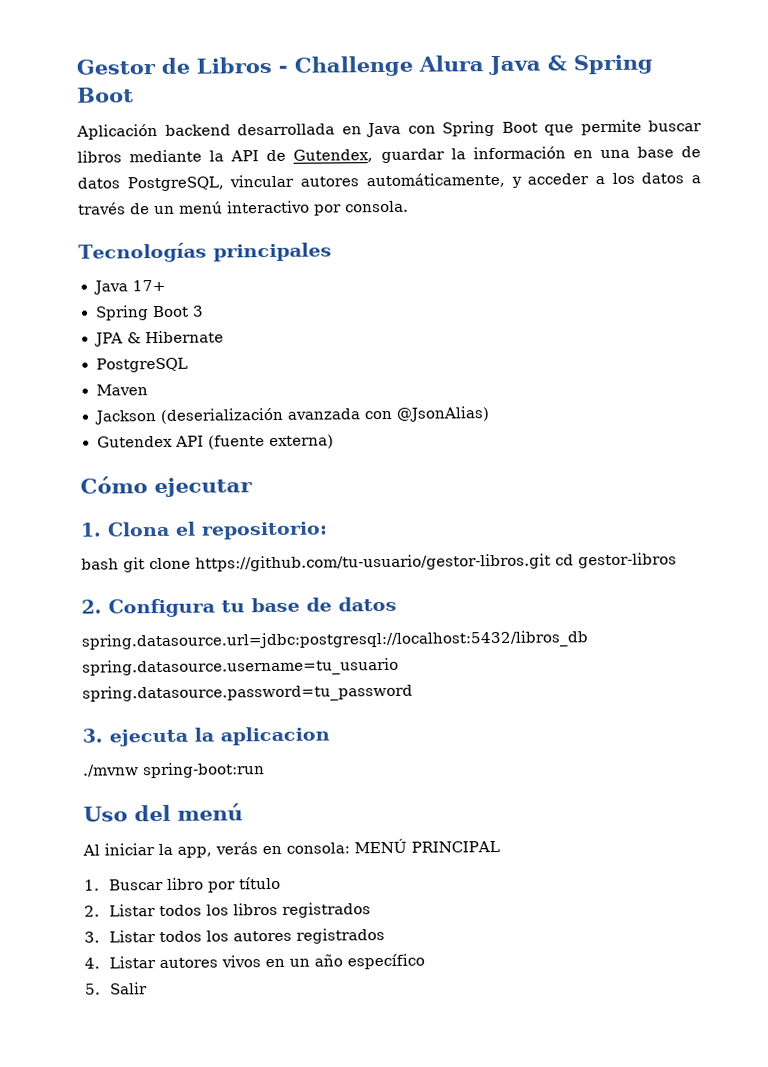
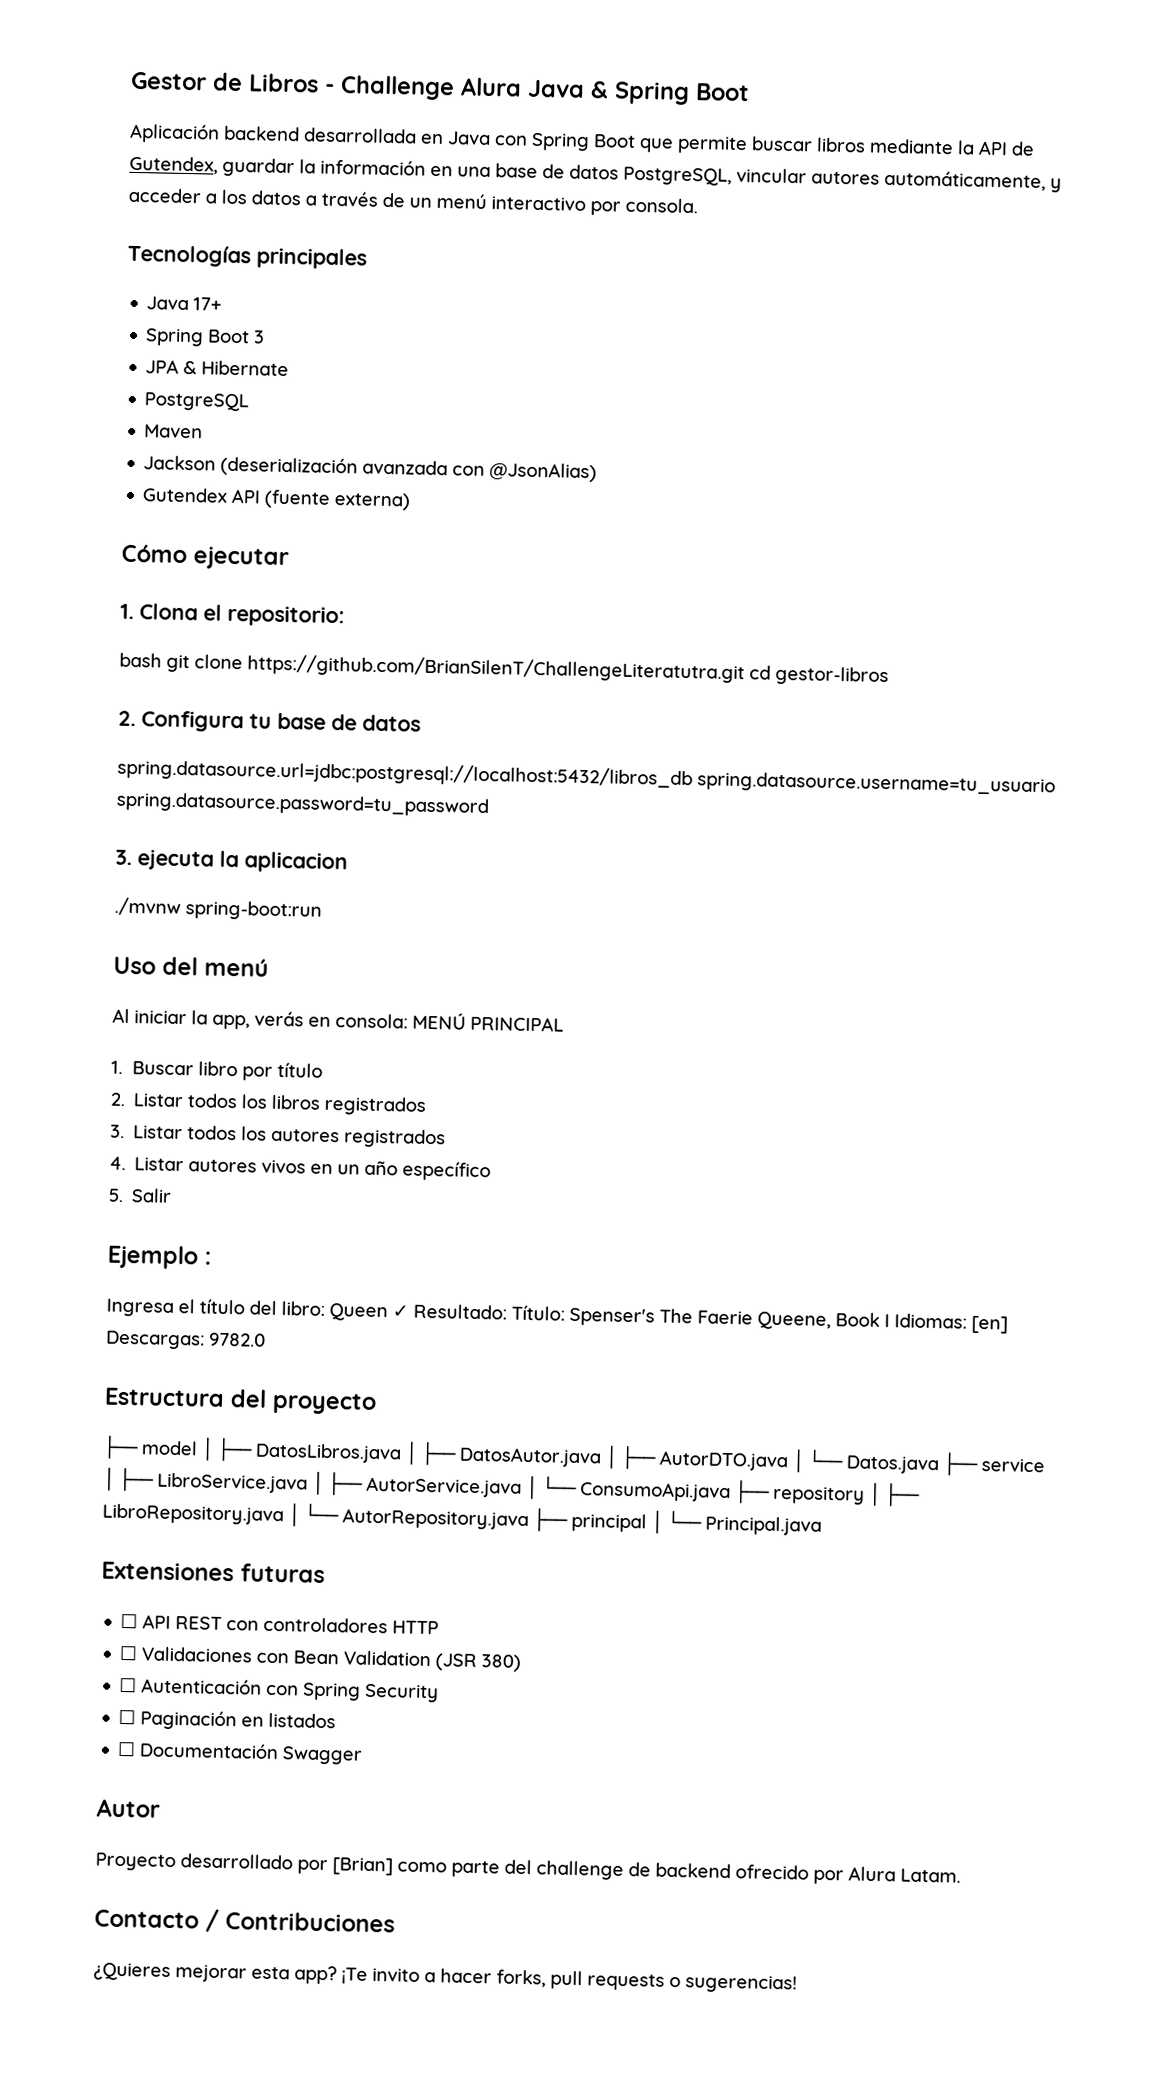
- bash git clone https://github.com/tu-usuario/gestor-libros.git cd gestor-libros
+ bash git clone https://github.com/BrianSilenT/ChallengeLiteratutra.git cd gestor-libros
+ Ejemplo :
+ Ingresa el título del libro: Queen ✓ Resultado: Título: Spenser's The Faerie Queene, Book I Idiomas: [en] Descargas: 9782.0
+ Estructura del proyecto
+ ├── model │ ├── DatosLibros.java │ ├── DatosAutor.java │ ├── AutorDTO.java │ └── Datos.java ├── service │ ├── LibroService.java │ ├── AutorService.java │ └── ConsumoApi.java ├── repository │ ├── LibroRepository.java │ └── AutorRepository.java ├── principal │ └── Principal.java
+ Extensiones futuras
+ ☐ API REST con controladores HTTP
+ ☐ Validaciones con Bean Validation (JSR 380)
+ ☐ Autenticación con Spring Security
+ ☐ Paginación en listados
+ ☐ Documentación Swagger
+ Autor
+ Proyecto desarrollado por [Brian] como parte del challenge de backend ofrecido por Alura Latam.
+ Contacto / Contribuciones
+ ¿Quieres mejorar esta app? ¡Te invito a hacer forks, pull requests o sugerencias!

